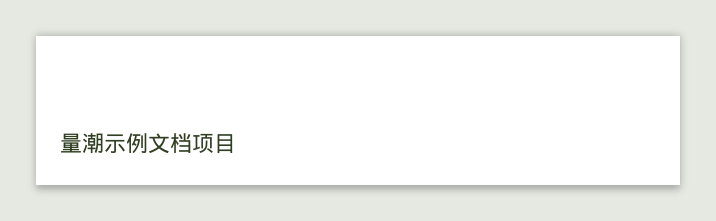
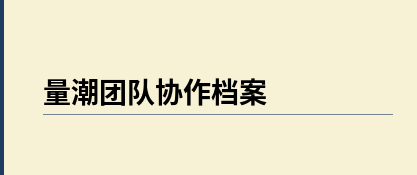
- 量潮示例文档项目
+ 量潮团队协作档案

